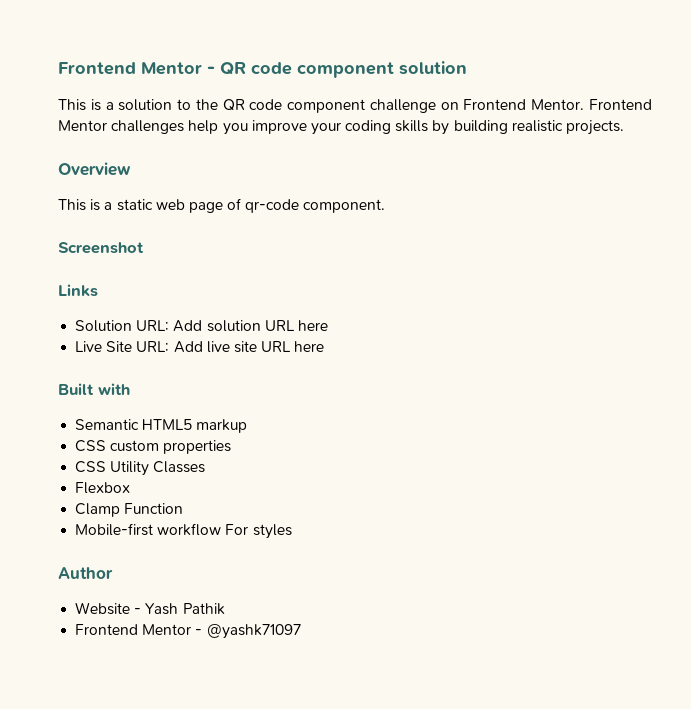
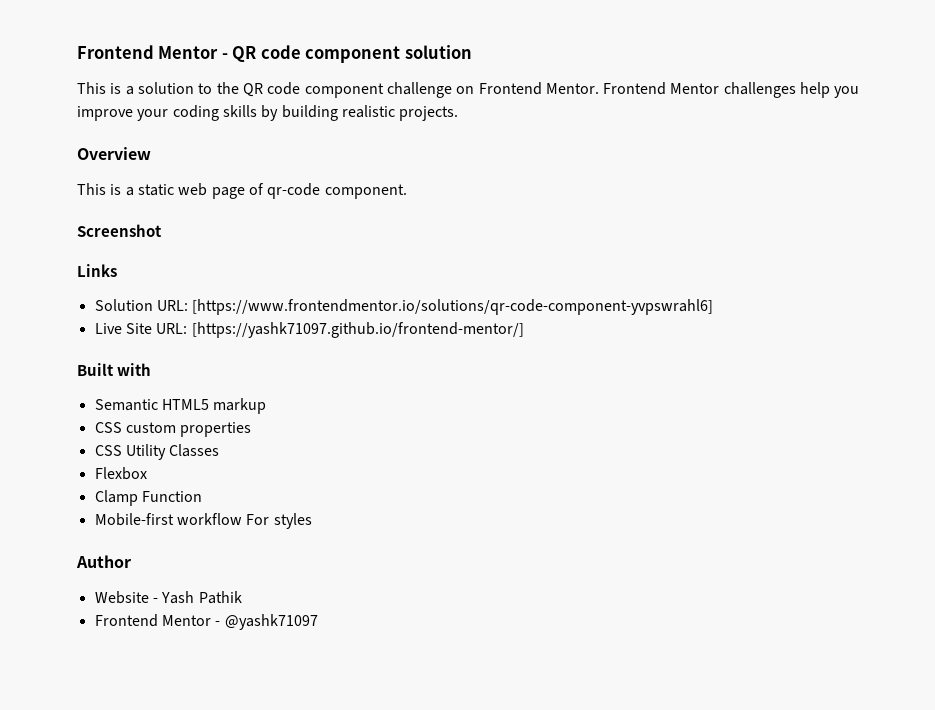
- Solution URL: Add solution URL here
+ Solution URL: [https://www.frontendmentor.io/solutions/qr-code-component-yvpswrahl6]
- Live Site URL: Add live site URL here
+ Live Site URL: [https://yashk71097.github.io/frontend-mentor/]

